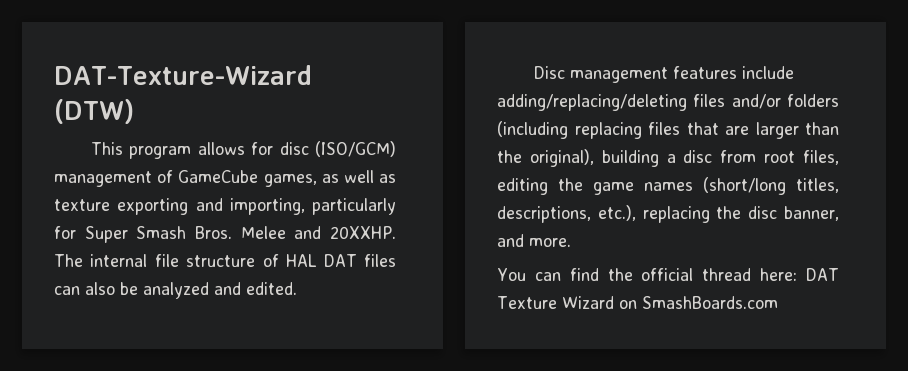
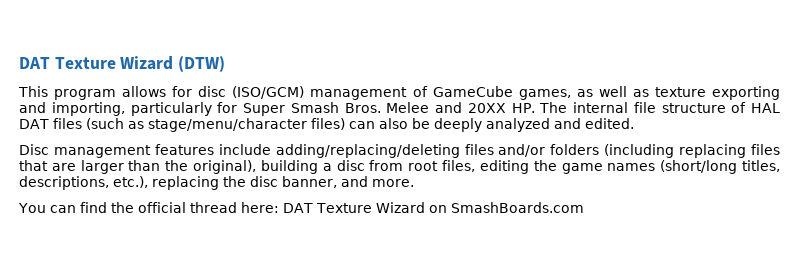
- DAT-Texture-Wizard (DTW)
+ DAT Texture Wizard (DTW)
- Melee and 20XXHP. The internal file structure of HAL DAT files can also be analyzed and edited.
+ Melee and 20XX HP. The internal file structure of HAL DAT files (such as stage/menu/character files) can also be deeply analyzed and edited.

